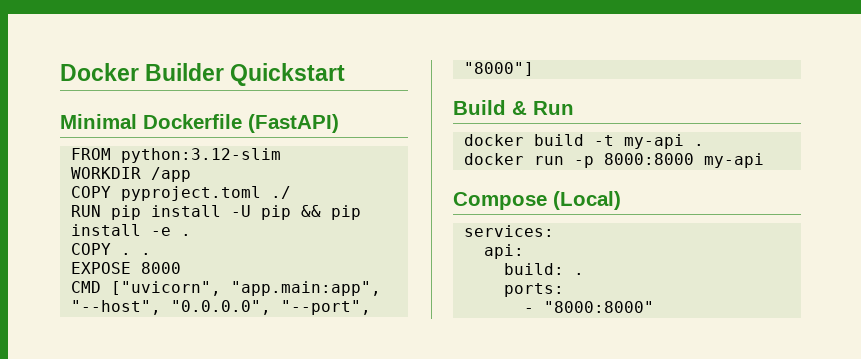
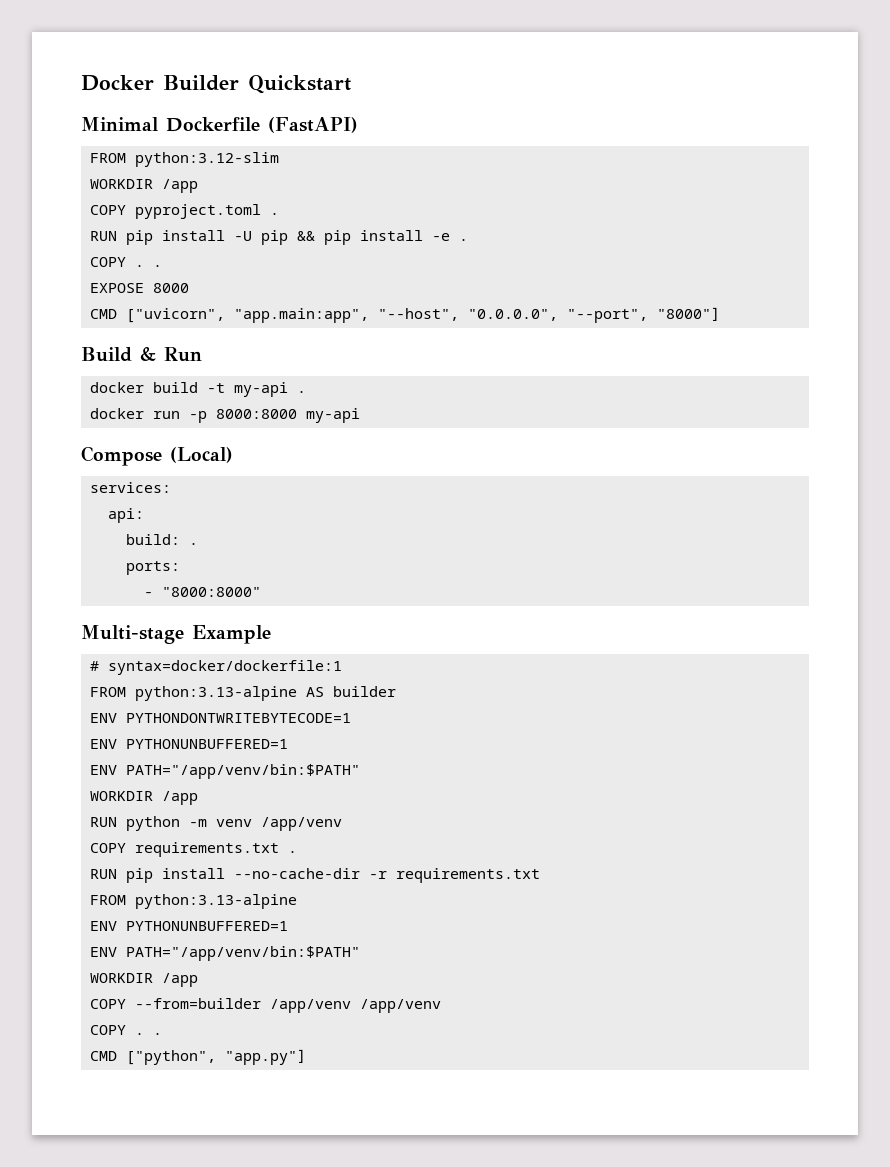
- COPY pyproject.toml ./
+ COPY pyproject.toml .
+ Multi-stage Example
+ # syntax=docker/dockerfile:1
+ FROM python:3.13-alpine AS builder
+ ENV PYTHONDONTWRITEBYTECODE=1
+ ENV PYTHONUNBUFFERED=1
+ ENV PATH="/app/venv/bin:$PATH"
+ WORKDIR /app
+ RUN python -m venv /app/venv
+ COPY requirements.txt .
+ RUN pip install --no-cache-dir -r requirements.txt
+ FROM python:3.13-alpine
+ ENV PYTHONUNBUFFERED=1
+ ENV PATH="/app/venv/bin:$PATH"
+ WORKDIR /app
+ COPY --from=builder /app/venv /app/venv
+ COPY . .
+ CMD ["python", "app.py"]

